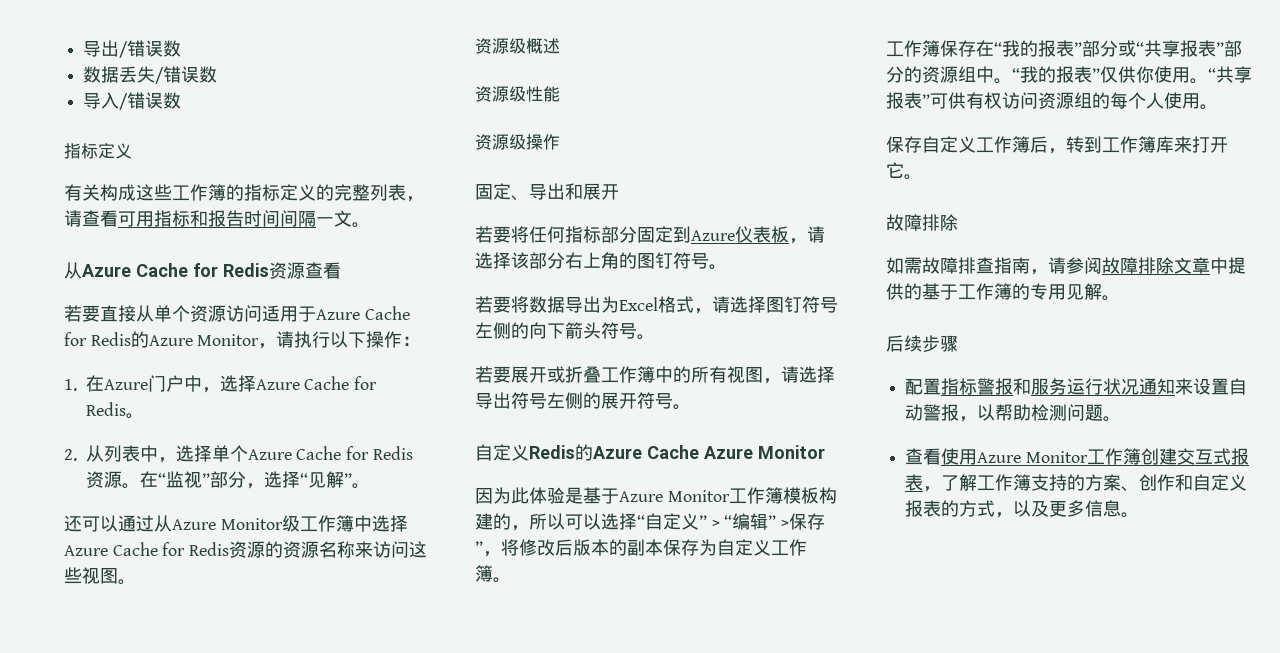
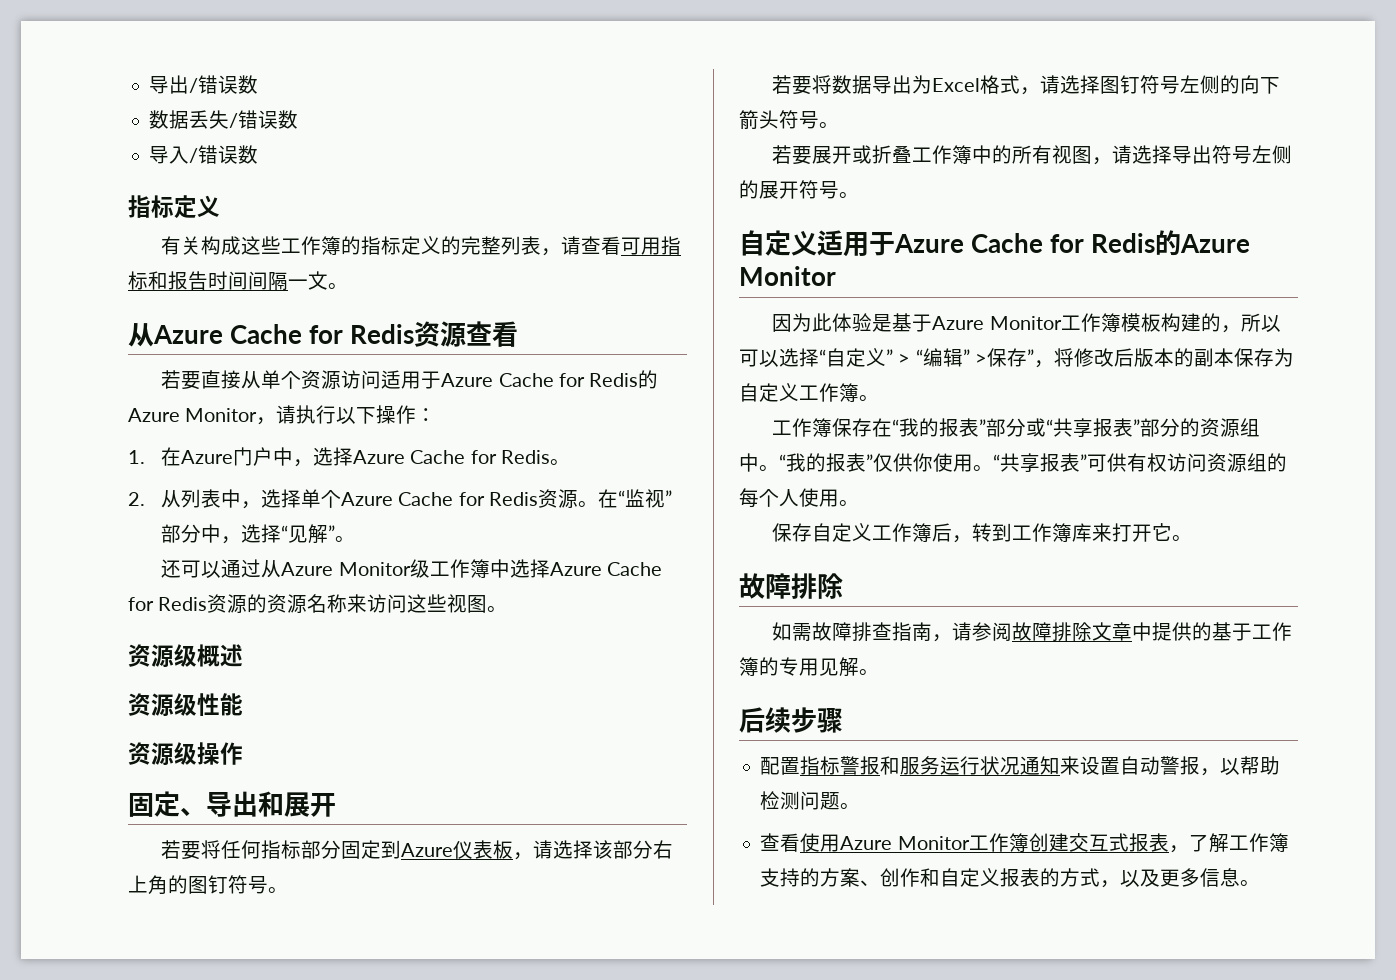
- 在“监视”部分，选择“见解”。
+ 在“监视”部分中，选择“见解”。
- 自定义Redis的Azure Cache Azure Monitor
+ 自定义适用于Azure Cache for Redis的Azure Monitor

